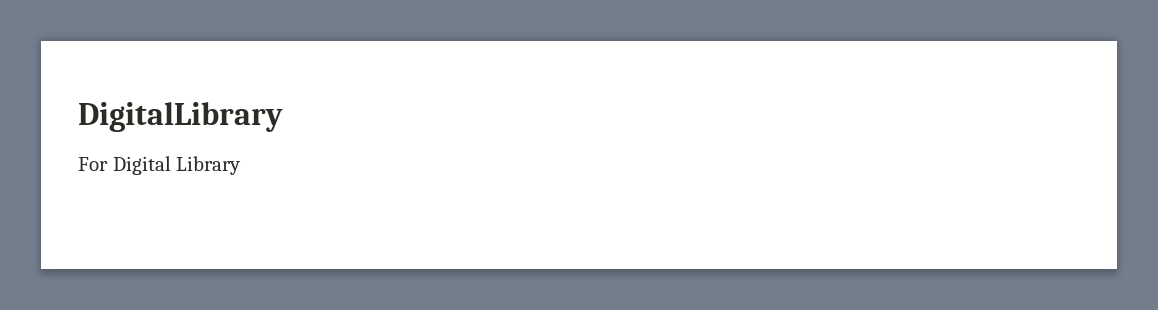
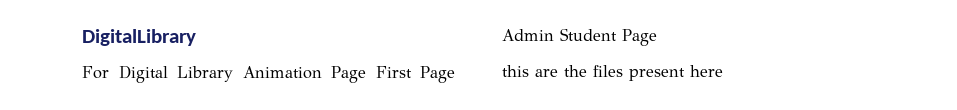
- For Digital Library
+ For Digital Library Animation Page First Page Admin Student Page
+ this are the files present here

